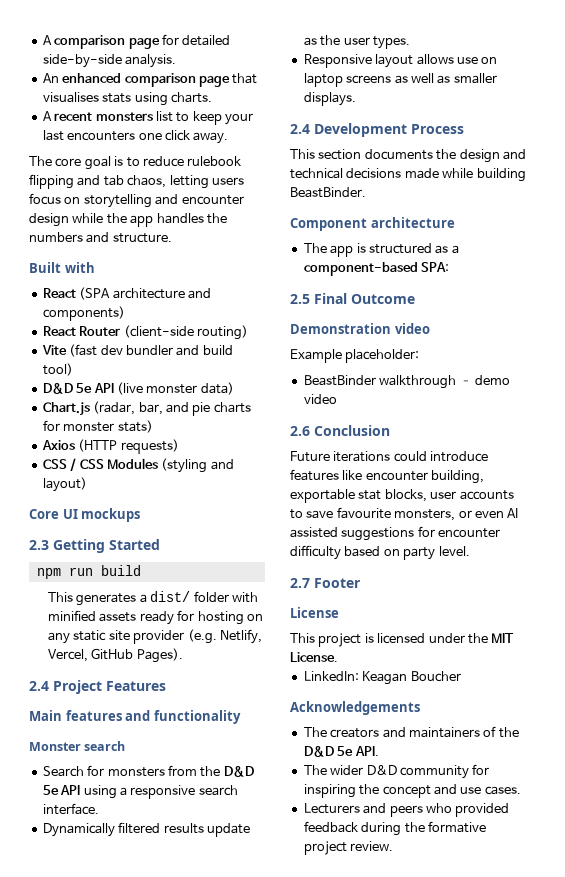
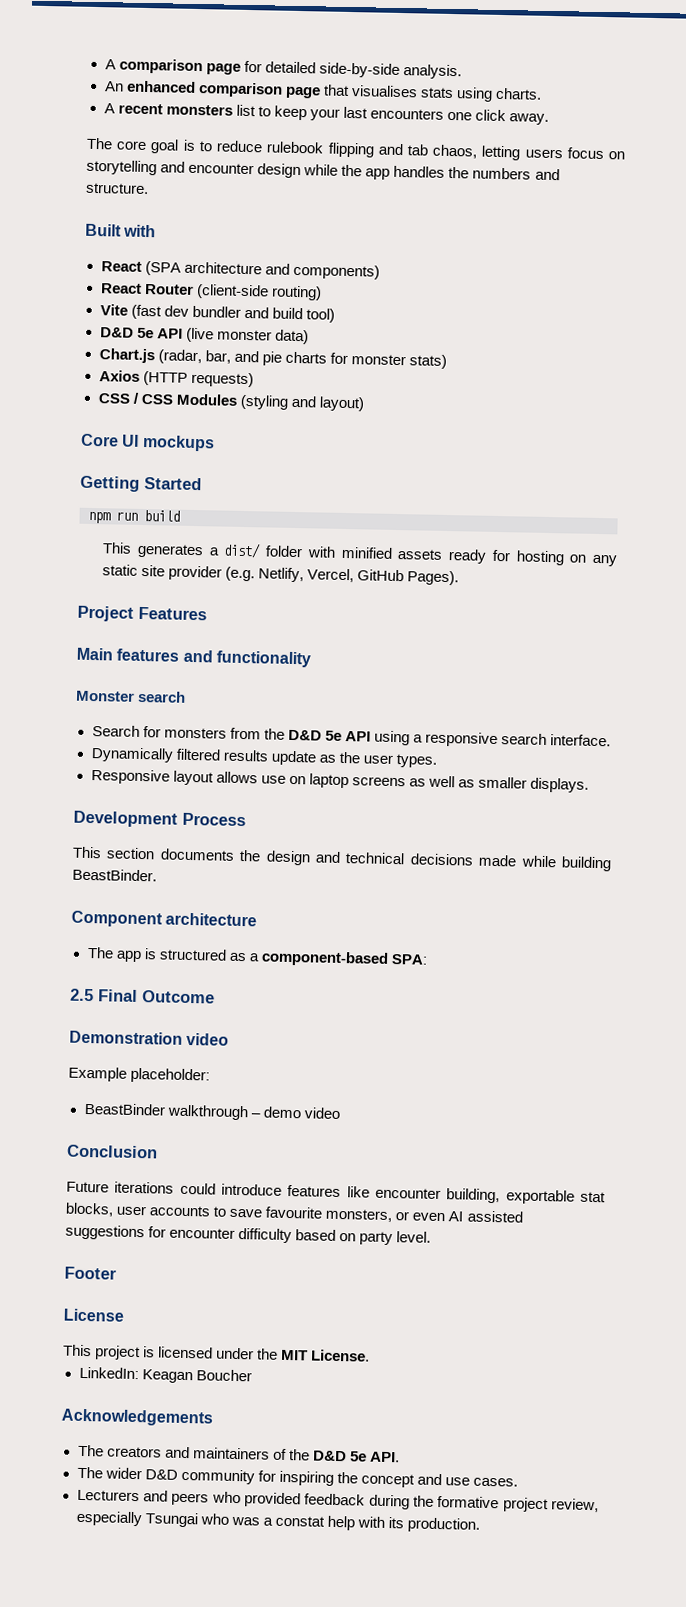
- 2.3 Getting Started
+ Getting Started
- 2.4 Project Features
+ Project Features
- 2.4 Development Process
+ Development Process
- 2.6 Conclusion
+ Conclusion
- 2.7 Footer
+ Footer
- Lecturers and peers who provided feedback during the formative project review.
+ Lecturers and peers who provided feedback during the formative project review, especially Tsungai who was a constat help with its production.

